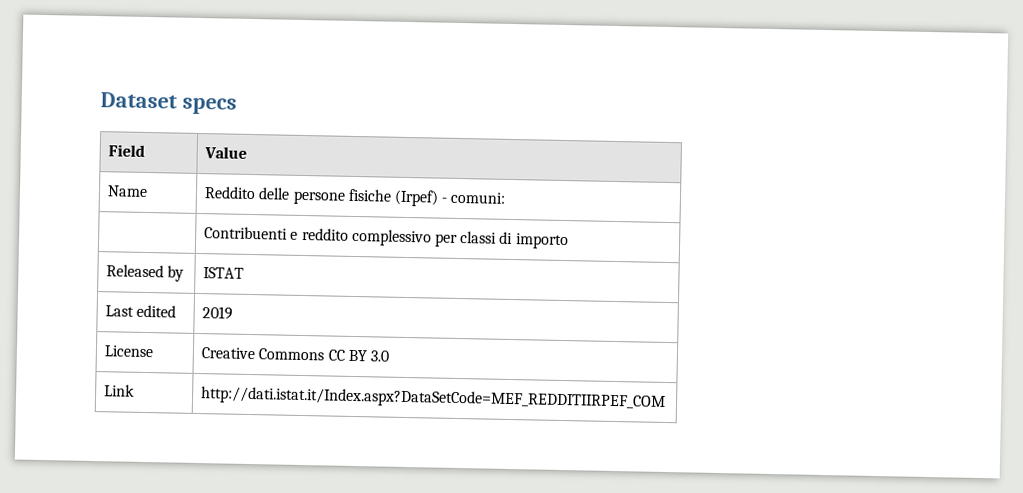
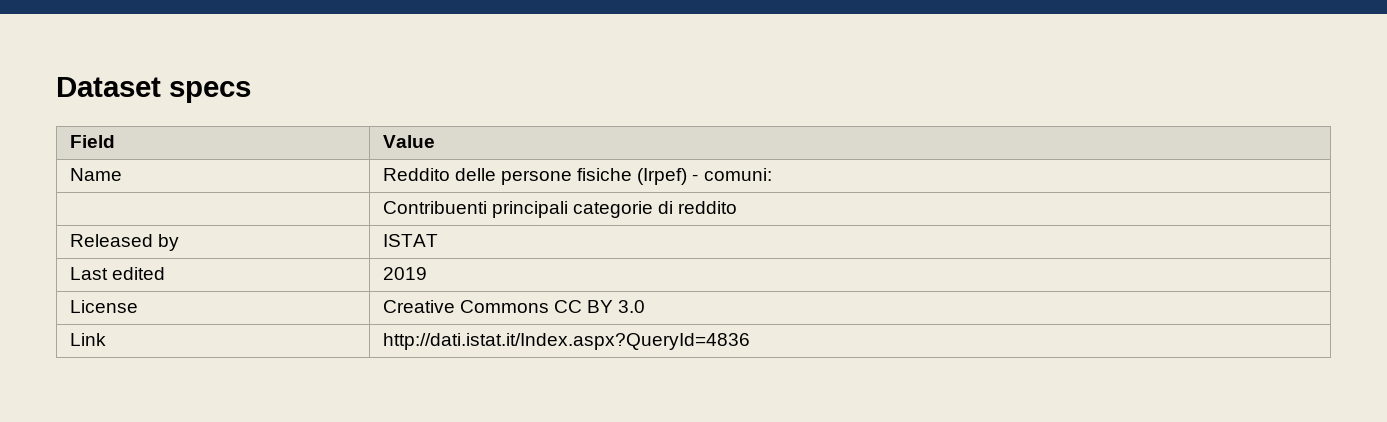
- | Contribuenti e reddito complessivo per classi di importo
+ | Contribuenti principali categorie di reddito
- Link | http://dati.istat.it/Index.aspx?DataSetCode=MEF_REDDITIIRPEF_COM
+ Link | http://dati.istat.it/Index.aspx?QueryId=4836

